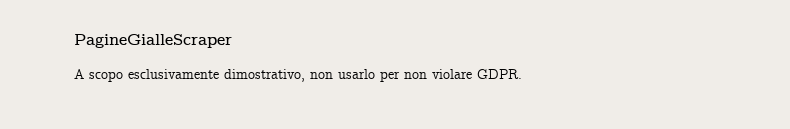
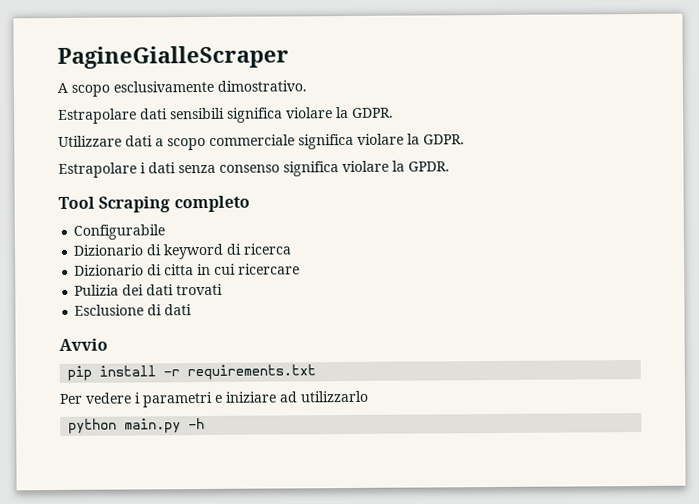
- A scopo esclusivamente dimostrativo, non usarlo per non violare GDPR.
+ A scopo esclusivamente dimostrativo.
+ Estrapolare dati sensibili significa violare la GDPR.
+ Utilizzare dati a scopo commerciale significa violare la GDPR.
+ Estrapolare i dati senza consenso significa violare la GPDR.
+ Tool Scraping completo
+ Configurabile
+ Dizionario di keyword di ricerca
+ Dizionario di citta in cui ricercare
+ Pulizia dei dati trovati
+ Esclusione di dati
+ Avvio
+ pip install -r requirements.txt
+ Per vedere i parametri e iniziare ad utilizzarlo
+ python main.py -h

